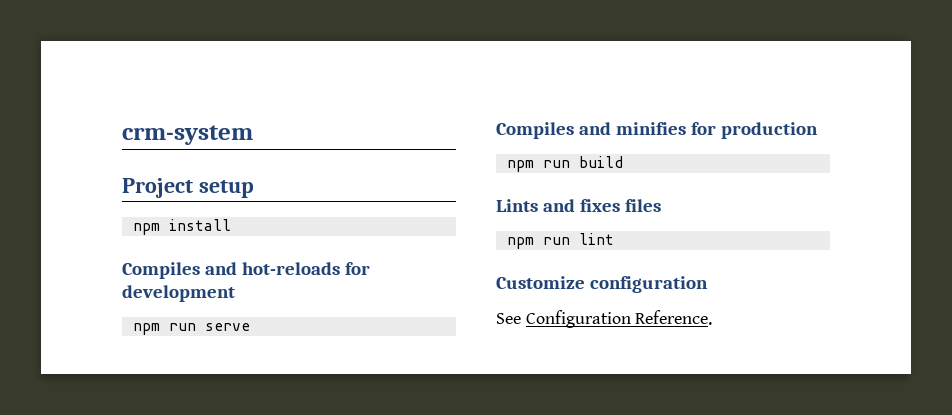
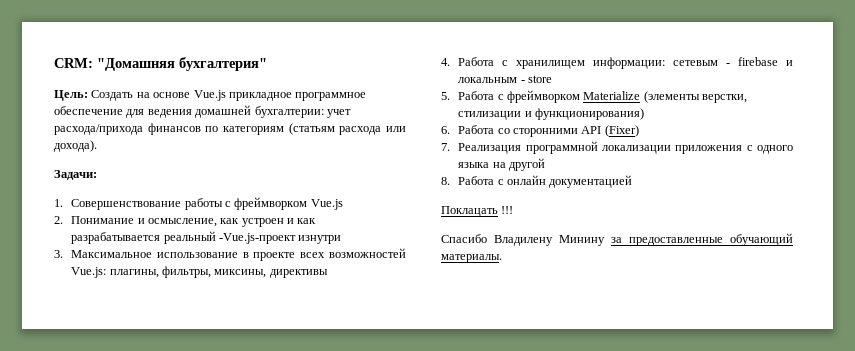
- crm-system
- Project setup
- npm install
- Compiles and hot-reloads for development
- npm run serve
- Compiles and minifies for production
- npm run build
- Lints and fixes files
- npm run lint
- Customize configuration
- See Configuration Reference.
+ CRM: "Домашняя бухгалтерия"
+ Цель: Создать на основе Vue.js прикладное программное обеспечение для ведения домашней бухгалтерии: учет расхода/прихода финансов по категориям (статьям расхода или дохода).
+ Задачи:
+ 1. Совершенствование работы с фреймворком Vue.js
+ 2. Понимание и осмысление, как устроен и как разрабатывается реальный -Vue.js-проект изнутри
+ 3. Максимальное использование в проекте всех возможностей Vue.js: плагины, фильтры, миксины, директивы
+ 4. Работа с хранилищем информации: сетевым - firebase и локальным - store
+ 5. Работа с фреймворком Materialize (элементы верстки, стилизации и функционирования)
+ 6. Работа со сторонними API (Fixer)
+ 7. Реализация программной локализации приложения с одного языка на другой
+ 8. Работа с онлайн документацией
+ Поклацать !!!
+ Спасибо Владилену Минину за предоставленные обучающий материалы.

